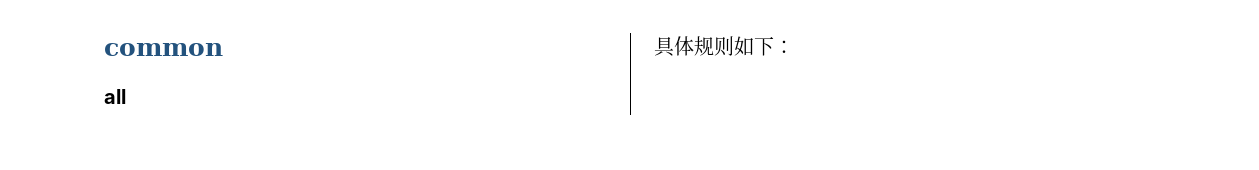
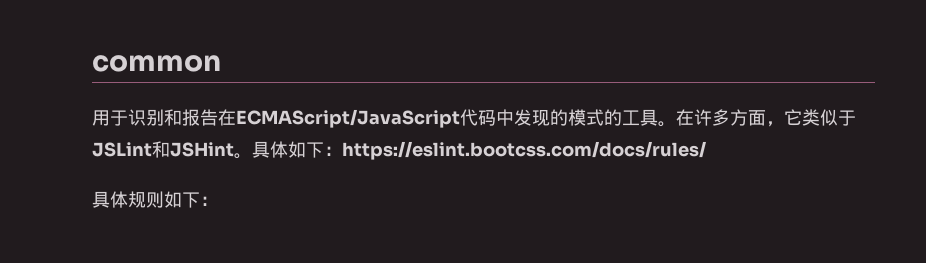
- all
+ 用于识别和报告在ECMAScript/JavaScript代码中发现的模式的工具。在许多方面，它类似于JSLint和JSHint。具体如下：https://eslint.bootcss.com/docs/rules/

